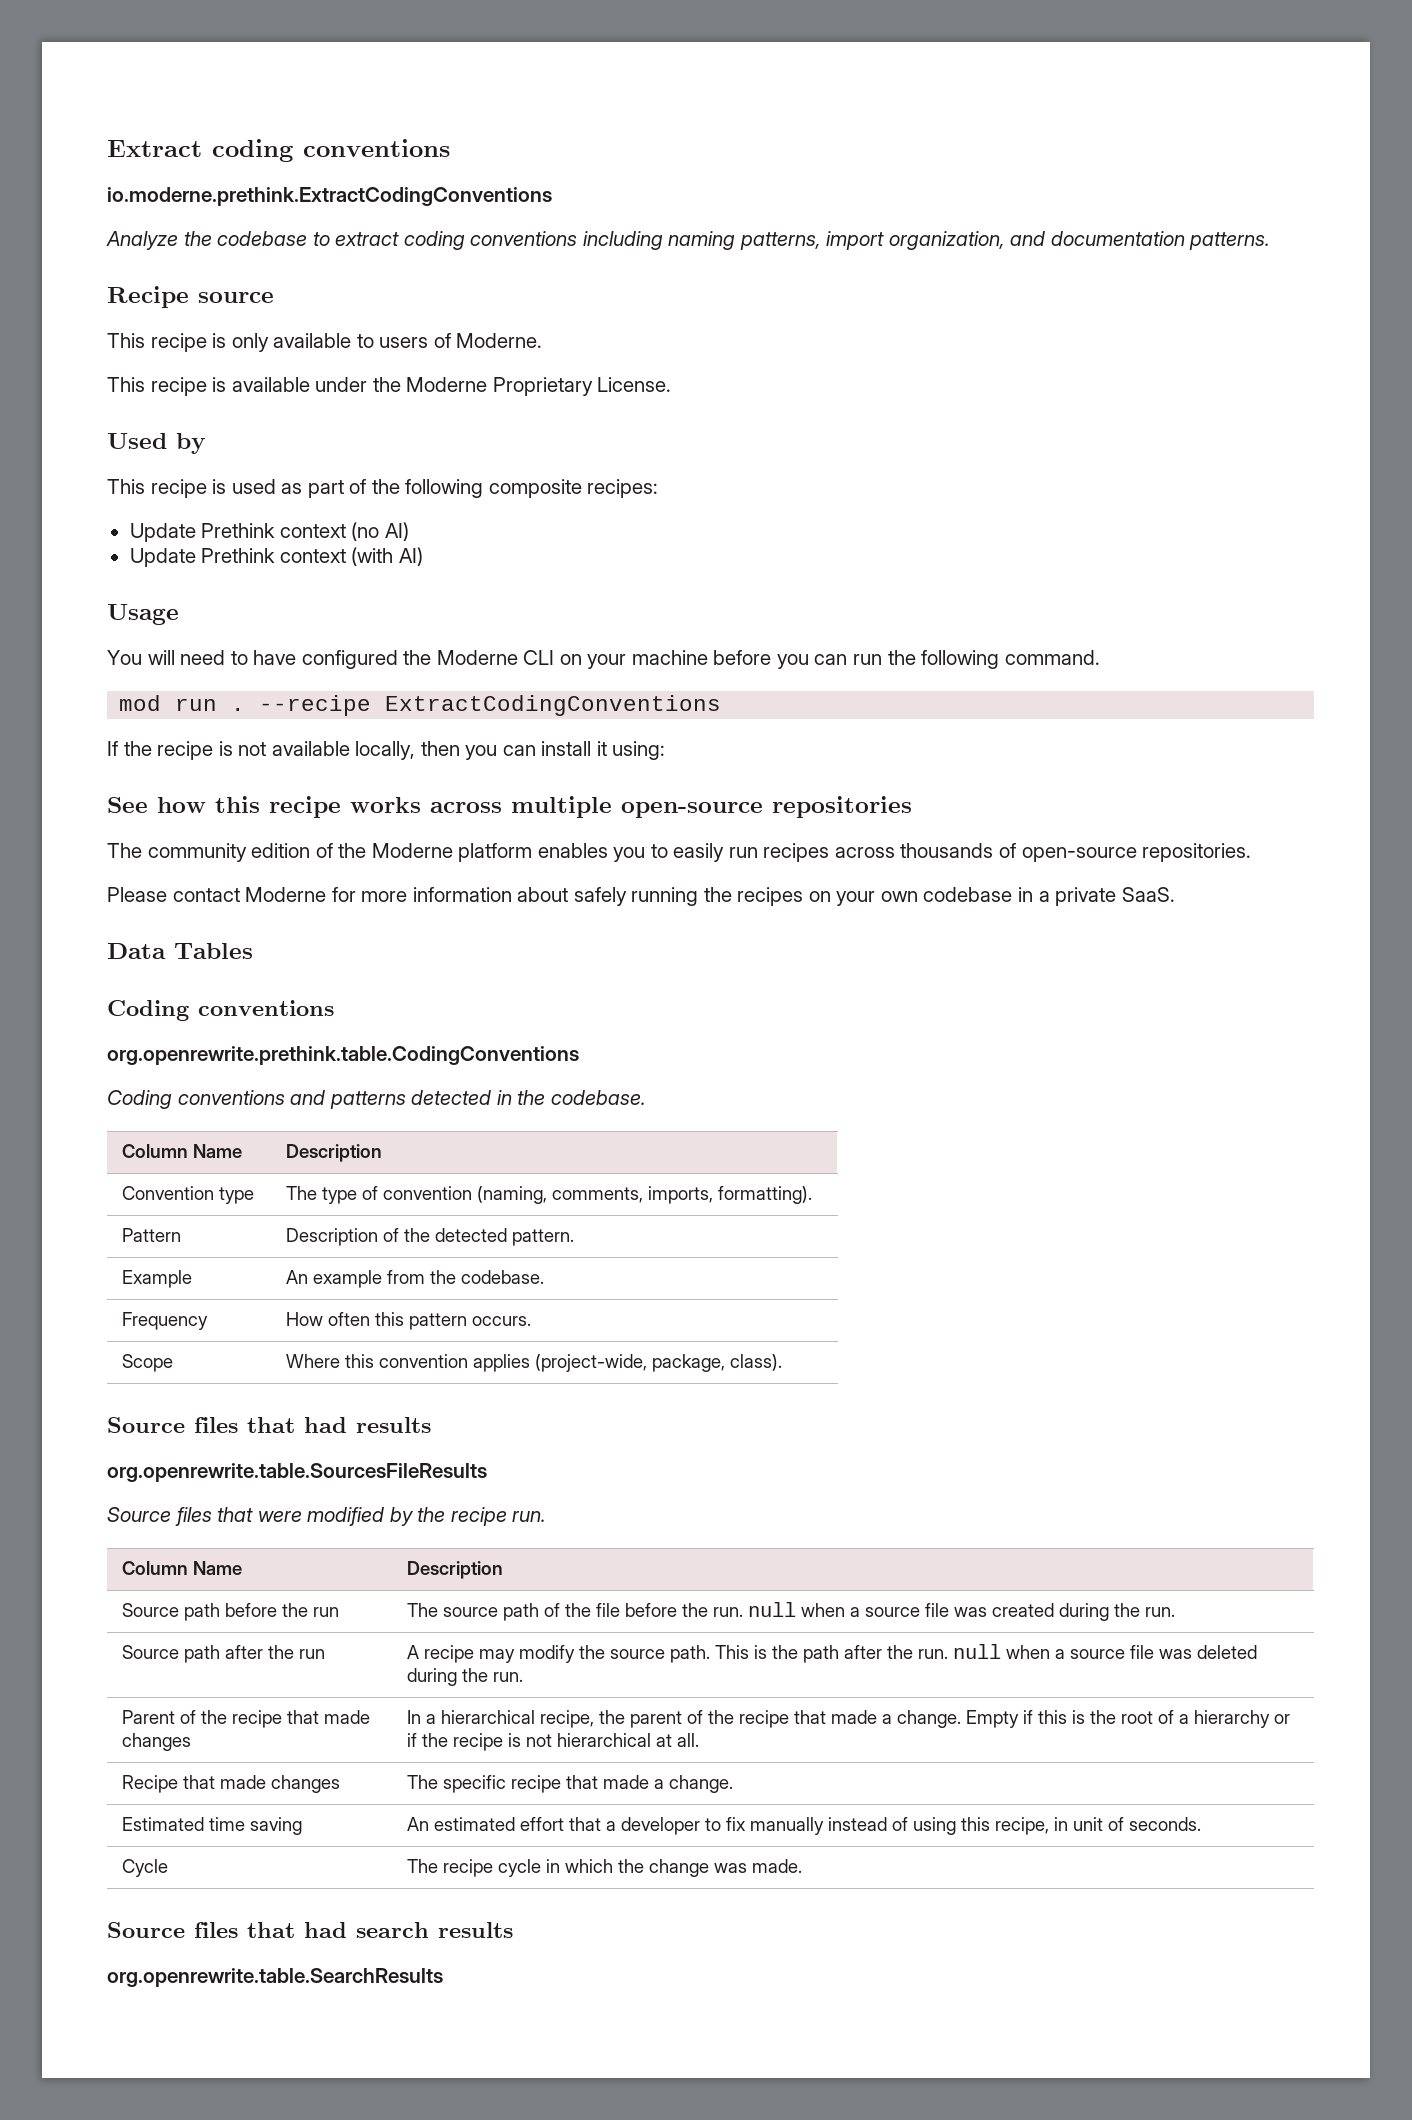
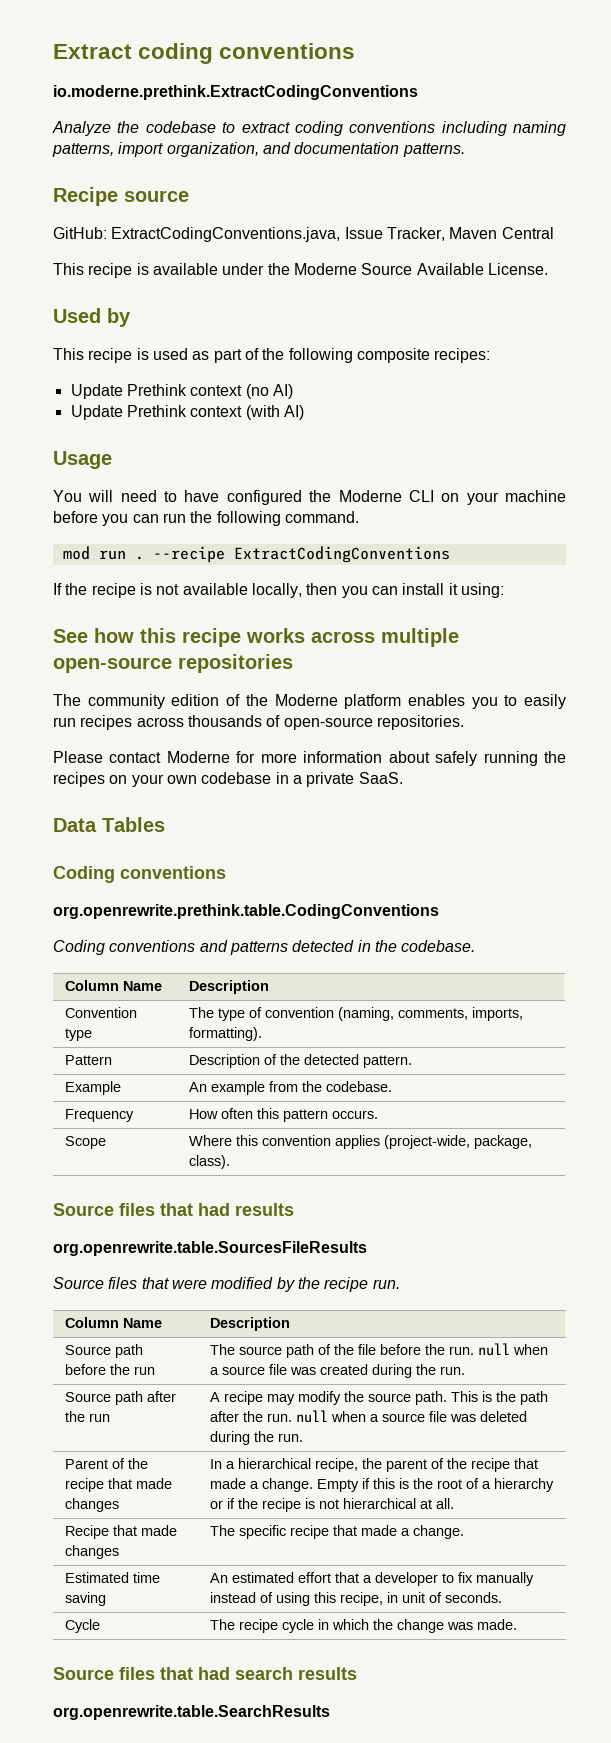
- This recipe is only available to users of Moderne.
+ GitHub: ExtractCodingConventions.java, Issue Tracker, Maven Central
- This recipe is available under the Moderne Proprietary License.
+ This recipe is available under the Moderne Source Available License.

